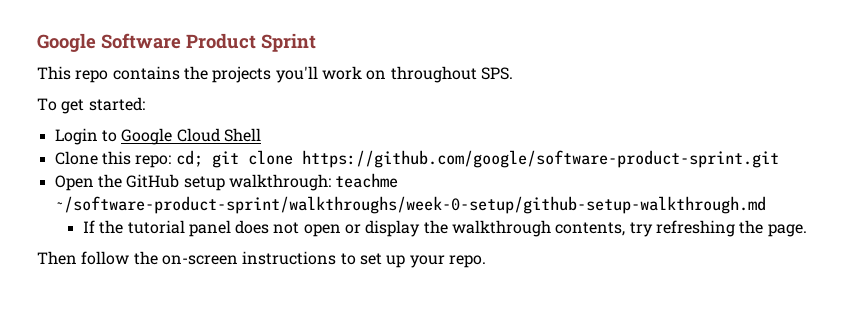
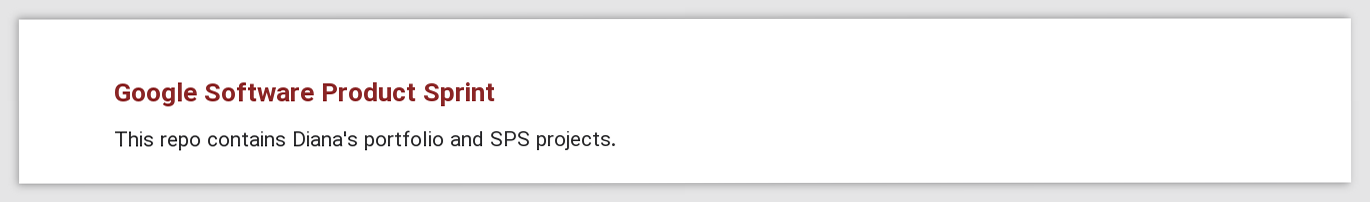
- This repo contains the projects you'll work on throughout SPS.
- To get started:
- Login to Google Cloud Shell
- Clone this repo: cd; git clone https://github.com/google/software-product-sprint.git
- Open the GitHub setup walkthrough: teachme ~/software-product-sprint/walkthroughs/week-0-setup/github-setup-walkthrough.md
- If the tutorial panel does not open or display the walkthrough contents, try refreshing the page.
- Then follow the on-screen instructions to set up your repo.
+ This repo contains Diana's portfolio and SPS projects.

